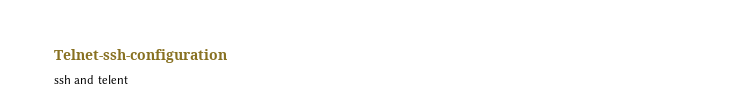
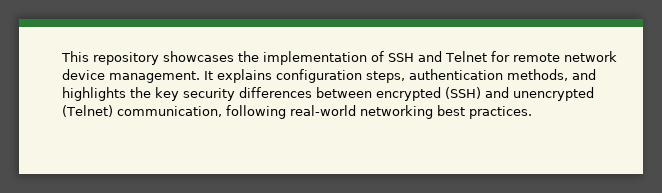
- Telnet-ssh-configuration
- ssh and telent
+ This repository showcases the implementation of SSH and Telnet for remote network device management. It explains configuration steps, authentication methods, and highlights the key security differences between encrypted (SSH) and unencrypted (Telnet) communication, following real-world networking best practices.

